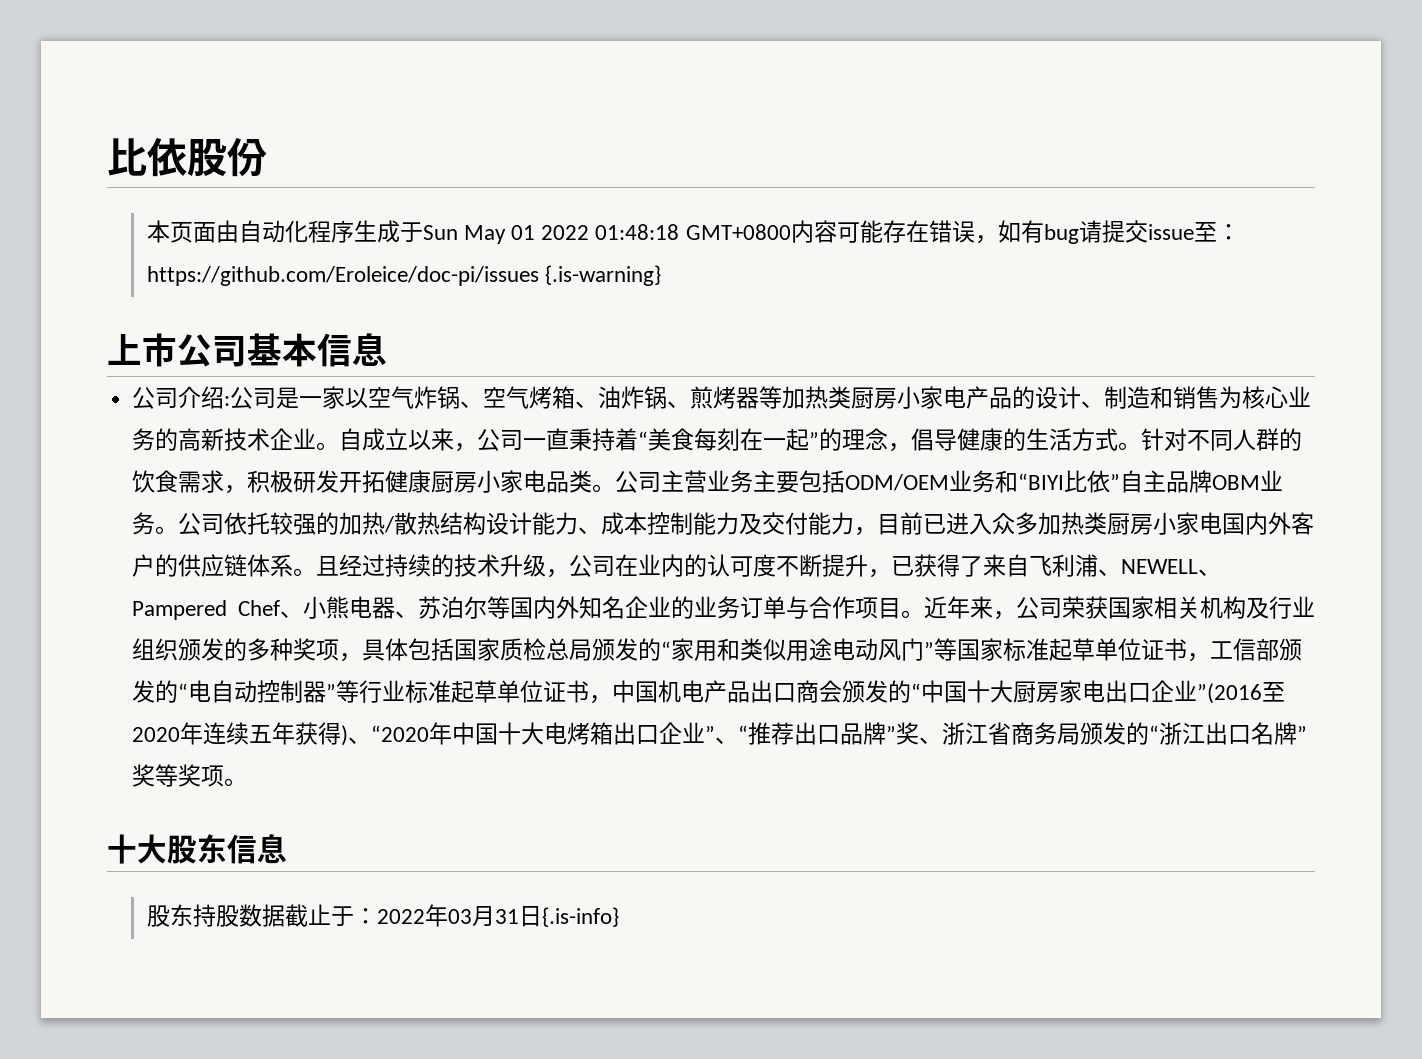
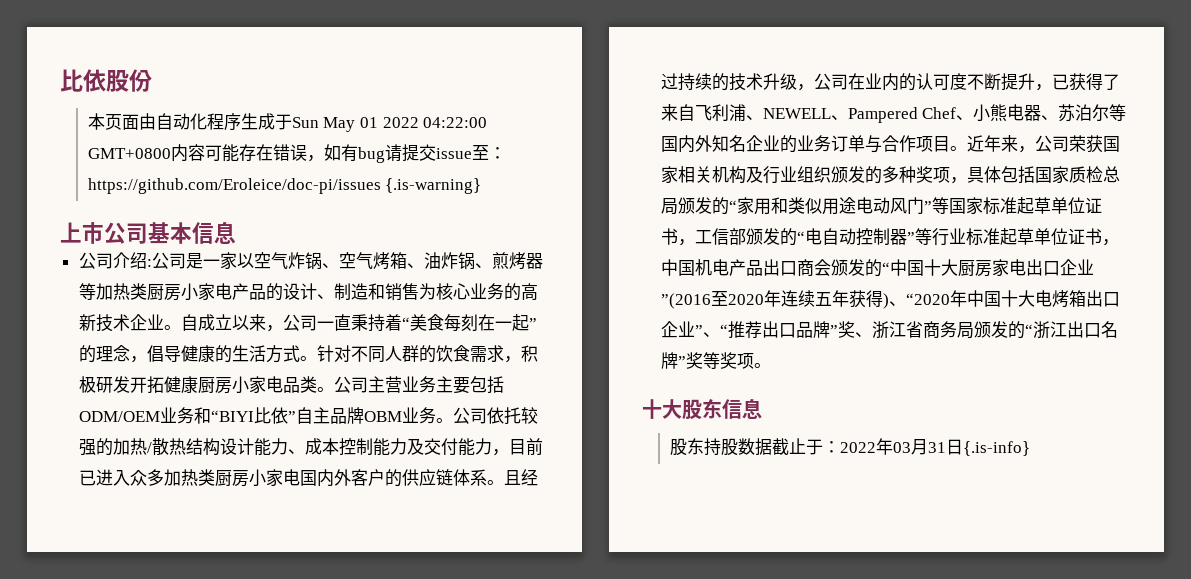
- 本页面由自动化程序生成于Sun May 01 2022 01:48:18 GMT+0800内容可能存在错误，如有bug请提交issue至：https://github.com/Eroleice/doc-pi/issues {.is-warning}
+ 本页面由自动化程序生成于Sun May 01 2022 04:22:00 GMT+0800内容可能存在错误，如有bug请提交issue至：https://github.com/Eroleice/doc-pi/issues {.is-warning}

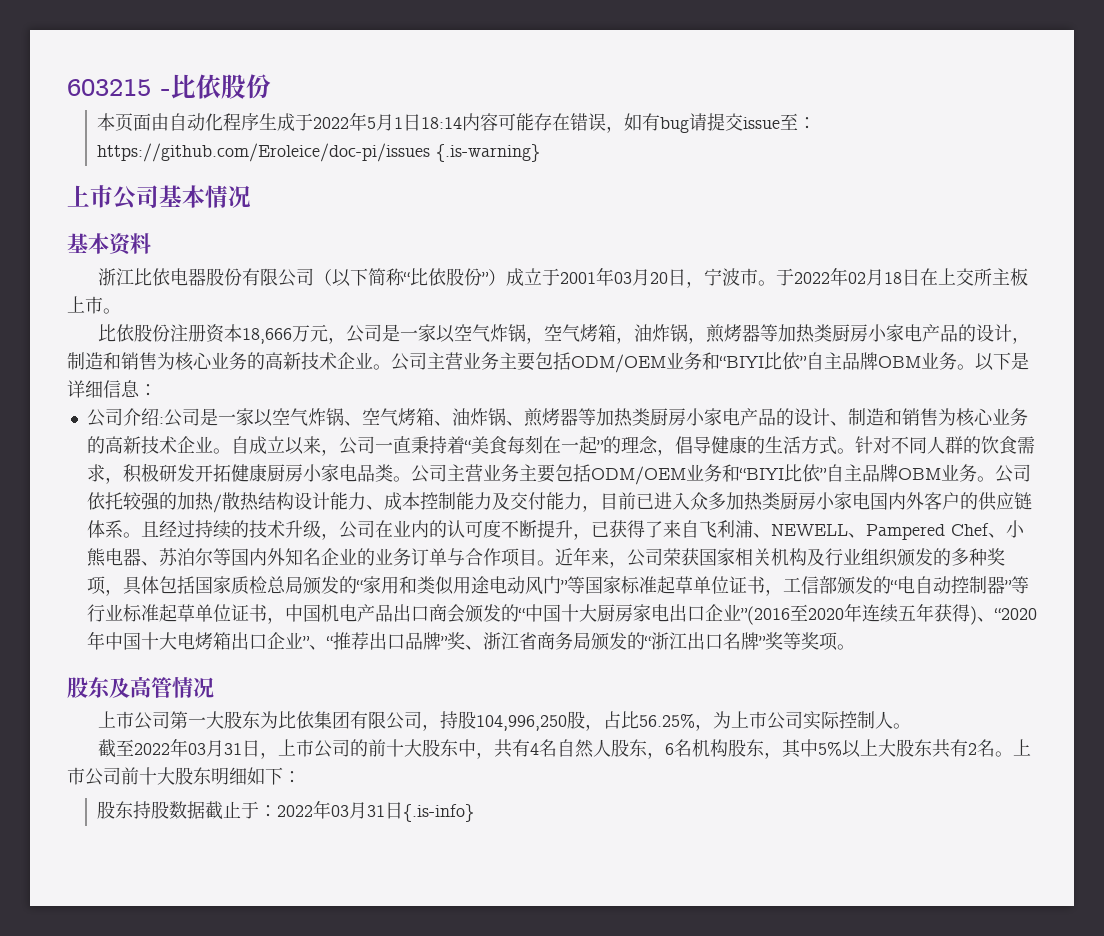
- 比依股份
+ 603215 -比依股份
- 本页面由自动化程序生成于Sun May 01 2022 04:22:00 GMT+0800内容可能存在错误，如有bug请提交issue至：https://github.com/Eroleice/doc-pi/issues {.is-warning}
+ 本页面由自动化程序生成于2022年5月1日18:14内容可能存在错误，如有bug请提交issue至：https://github.com/Eroleice/doc-pi/issues {.is-warning}
- 上市公司基本信息
+ 上市公司基本情况
+ 基本资料
+ 浙江比依电器股份有限公司（以下简称“比依股份”）成立于2001年03月20日，宁波市。于2022年02月18日在上交所主板上市。
+ 比依股份注册资本18,666万元，公司是一家以空气炸锅，空气烤箱，油炸锅，煎烤器等加热类厨房小家电产品的设计，制造和销售为核心业务的高新技术企业。公司主营业务主要包括ODM/OEM业务和“BIYI比依”自主品牌OBM业务。以下是详细信息：
- 十大股东信息
+ 股东及高管情况
+ 上市公司第一大股东为比依集团有限公司，持股104,996,250股，占比56.25%，为上市公司实际控制人。
+ 截至2022年03月31日，上市公司的前十大股东中，共有4名自然人股东，6名机构股东，其中5%以上大股东共有2名。上市公司前十大股东明细如下：

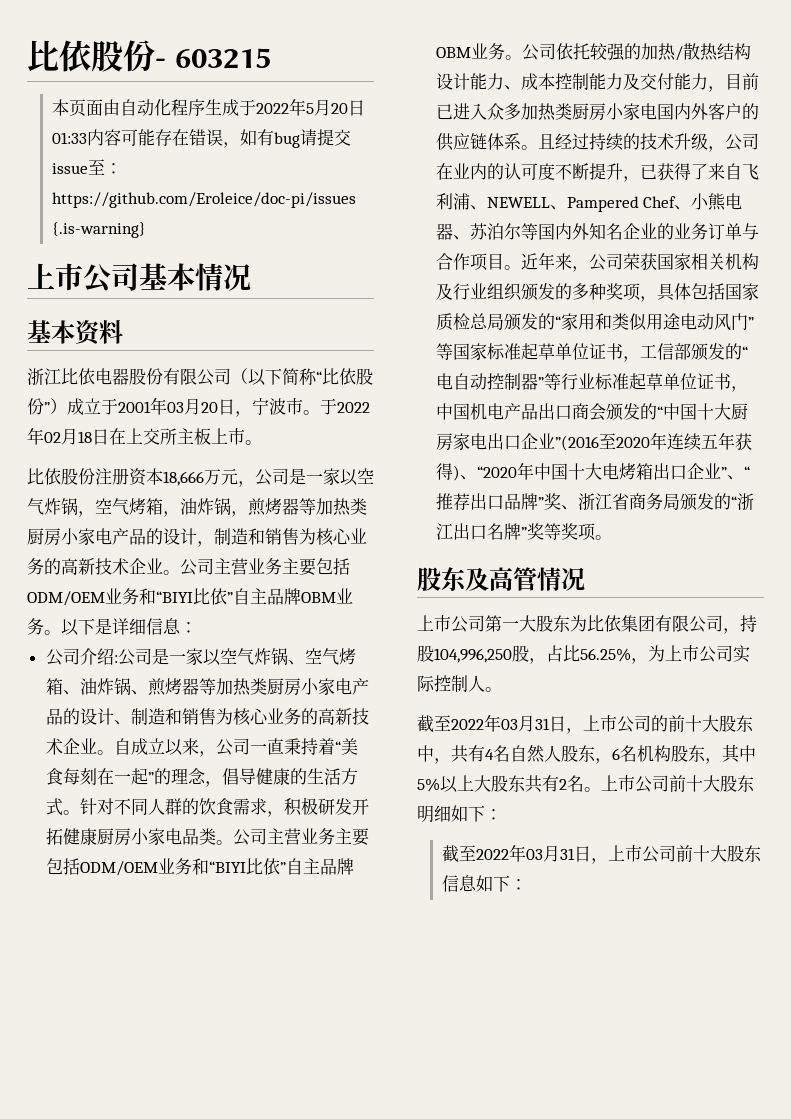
- 603215 -比依股份
+ 比依股份- 603215
- 本页面由自动化程序生成于2022年5月1日18:14内容可能存在错误，如有bug请提交issue至：https://github.com/Eroleice/doc-pi/issues {.is-warning}
+ 本页面由自动化程序生成于2022年5月20日01:33内容可能存在错误，如有bug请提交issue至：https://github.com/Eroleice/doc-pi/issues {.is-warning}
- 股东持股数据截止于：2022年03月31日{.is-info}
+ 截至2022年03月31日，上市公司前十大股东信息如下：

